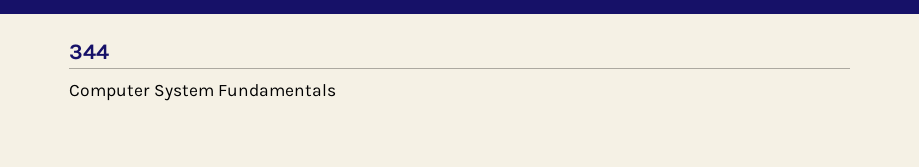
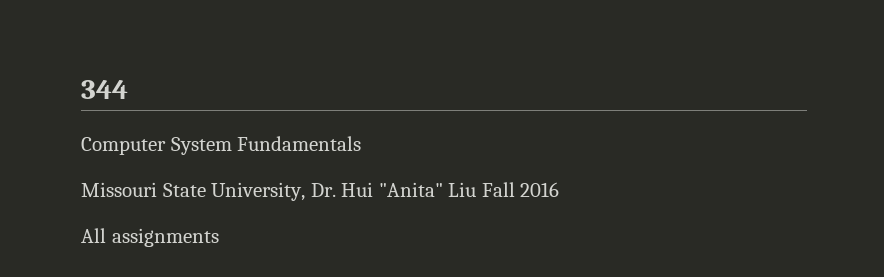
+ Missouri State University, Dr. Hui "Anita" Liu Fall 2016
+ All assignments

